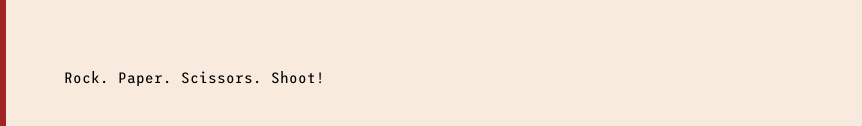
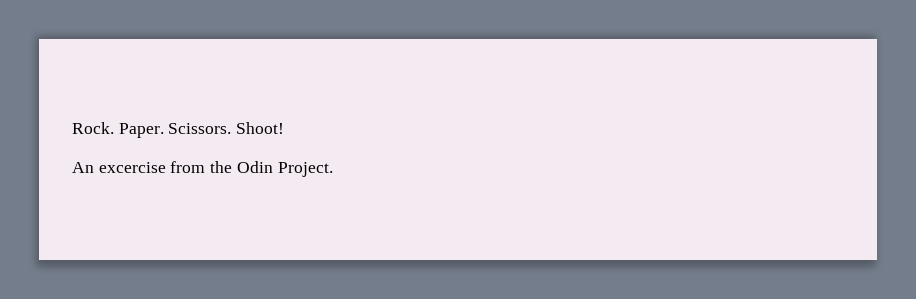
+ An excercise from the Odin Project.

